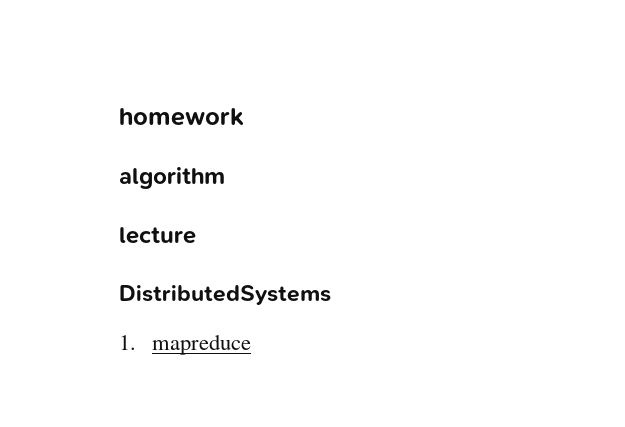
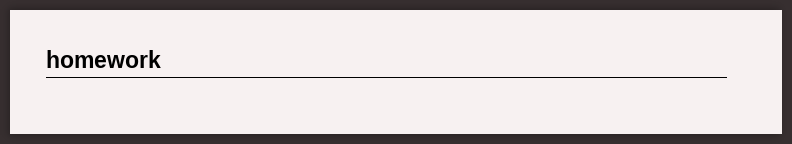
- algorithm
- lecture
- DistributedSystems
- 1. mapreduce

